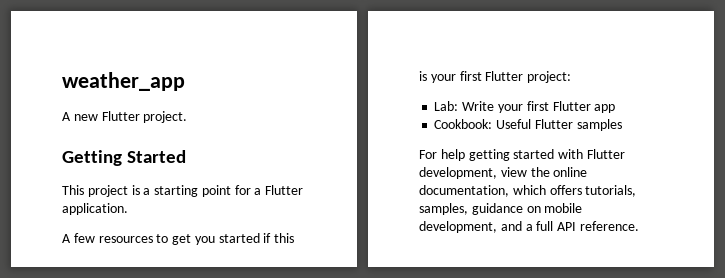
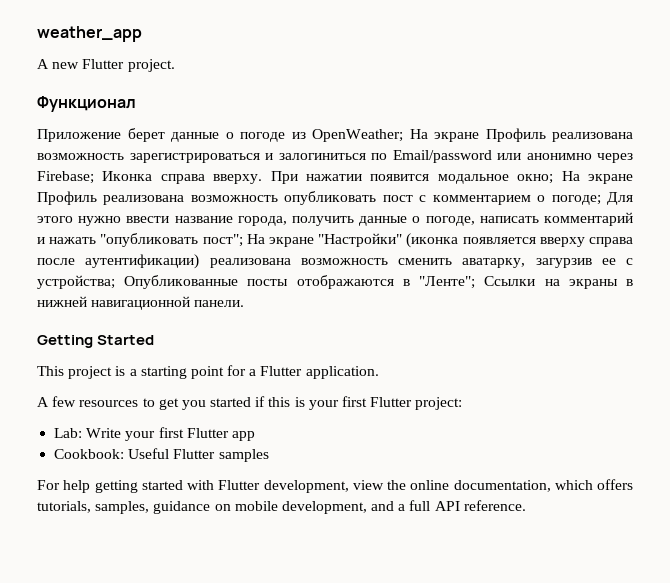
+ Функционал
+ Приложение берет данные о погоде из OpenWeather; На экране Профиль реализована возможность зарегистрироваться и залогиниться по Email/password или анонимно через Firebase; Иконка справа вверху. При нажатии появится модальное окно; На экране Профиль реализована возможность опубликовать пост с комментарием о погоде; Для этого нужно ввести название города, получить данные о погоде, написать комментарий и нажать "опубликовать пост"; На экране "Настройки" (иконка появляется вверху справа после аутентификации) реализована возможность сменить аватарку, загурзив ее с устройства; Опубликованные посты отображаются в "Ленте"; Ссылки на экраны в нижней навигационной панели.

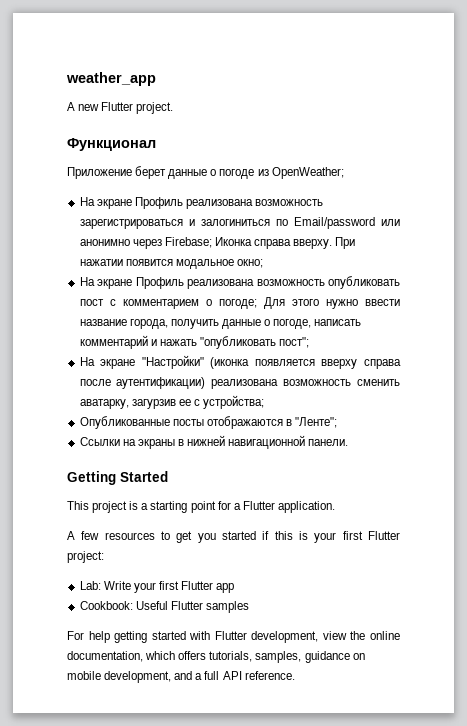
- Приложение берет данные о погоде из OpenWeather; На экране Профиль реализована возможность зарегистрироваться и залогиниться по Email/password или анонимно через Firebase; Иконка справа вверху.
+ Приложение берет данные о погоде из OpenWeather;
+ На экране Профиль реализована возможность зарегистрироваться и залогиниться по Email/password или анонимно через Firebase; Иконка справа вверху.
- При нажатии появится модальное окно; На экране Профиль реализована возможность опубликовать пост с комментарием о погоде;
+ При нажатии появится модальное окно;
+ На экране Профиль реализована возможность опубликовать пост с комментарием о погоде;
- Для этого нужно ввести название города, получить данные о погоде, написать комментарий и нажать "опубликовать пост"; На экране "Настройки" (иконка появляется вверху справа после аутентификации) реализована возможность сменить аватарку, загурзив ее с устройства; Опубликованные посты отображаются в "Ленте"; Ссылки на экраны в нижней навигационной панели.
+ Для этого нужно ввести название города, получить данные о погоде, написать комментарий и нажать "опубликовать пост";
+ На экране "Настройки" (иконка появляется вверху справа после аутентификации) реализована возможность сменить аватарку, загурзив ее с устройства;
+ Опубликованные посты отображаются в "Ленте";
+ Ссылки на экраны в нижней навигационной панели.

